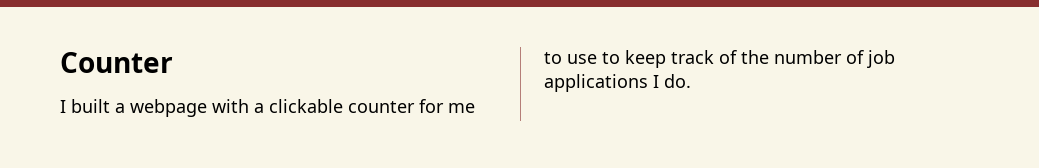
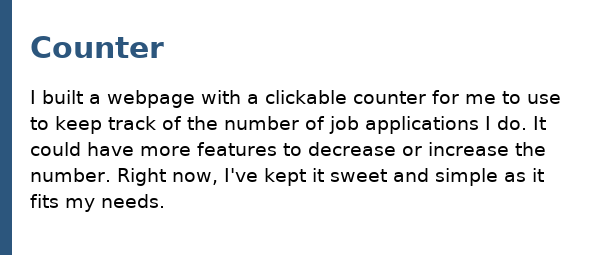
+ It could have more features to decrease or increase the number. Right now, I've kept it sweet and simple as it fits my needs.

